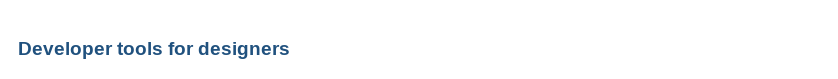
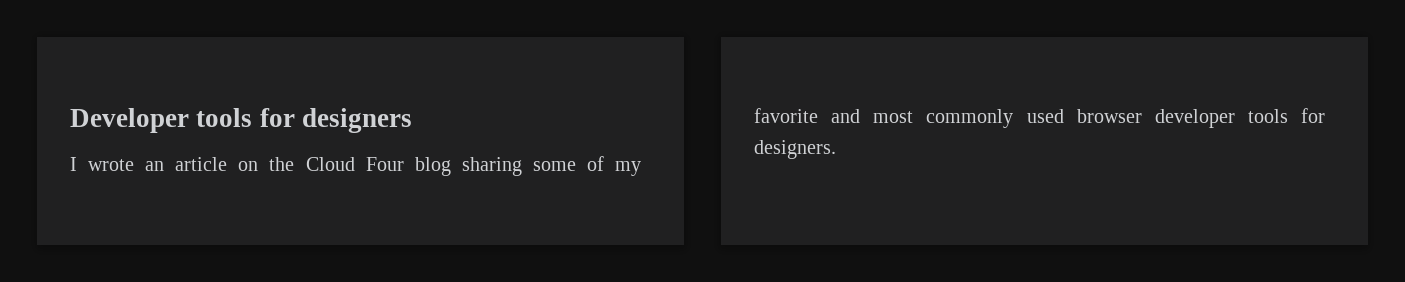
+ I wrote an article on the Cloud Four blog sharing some of my favorite and most commonly used browser developer tools for designers.

